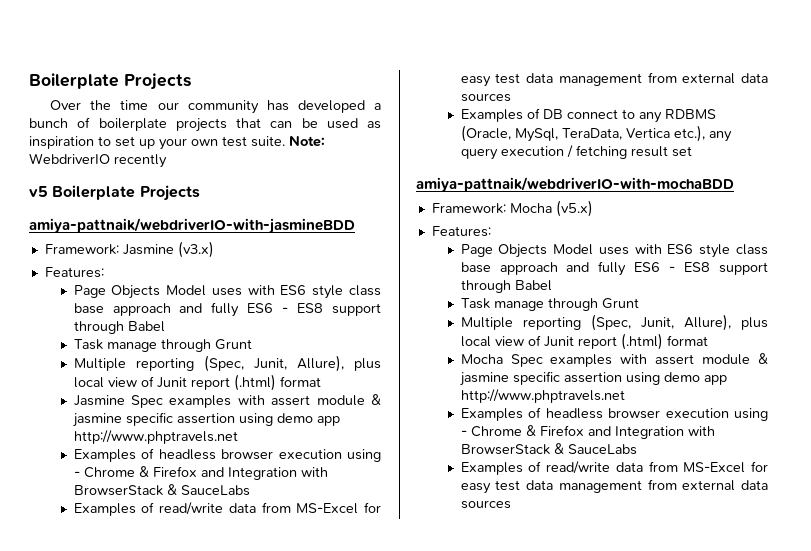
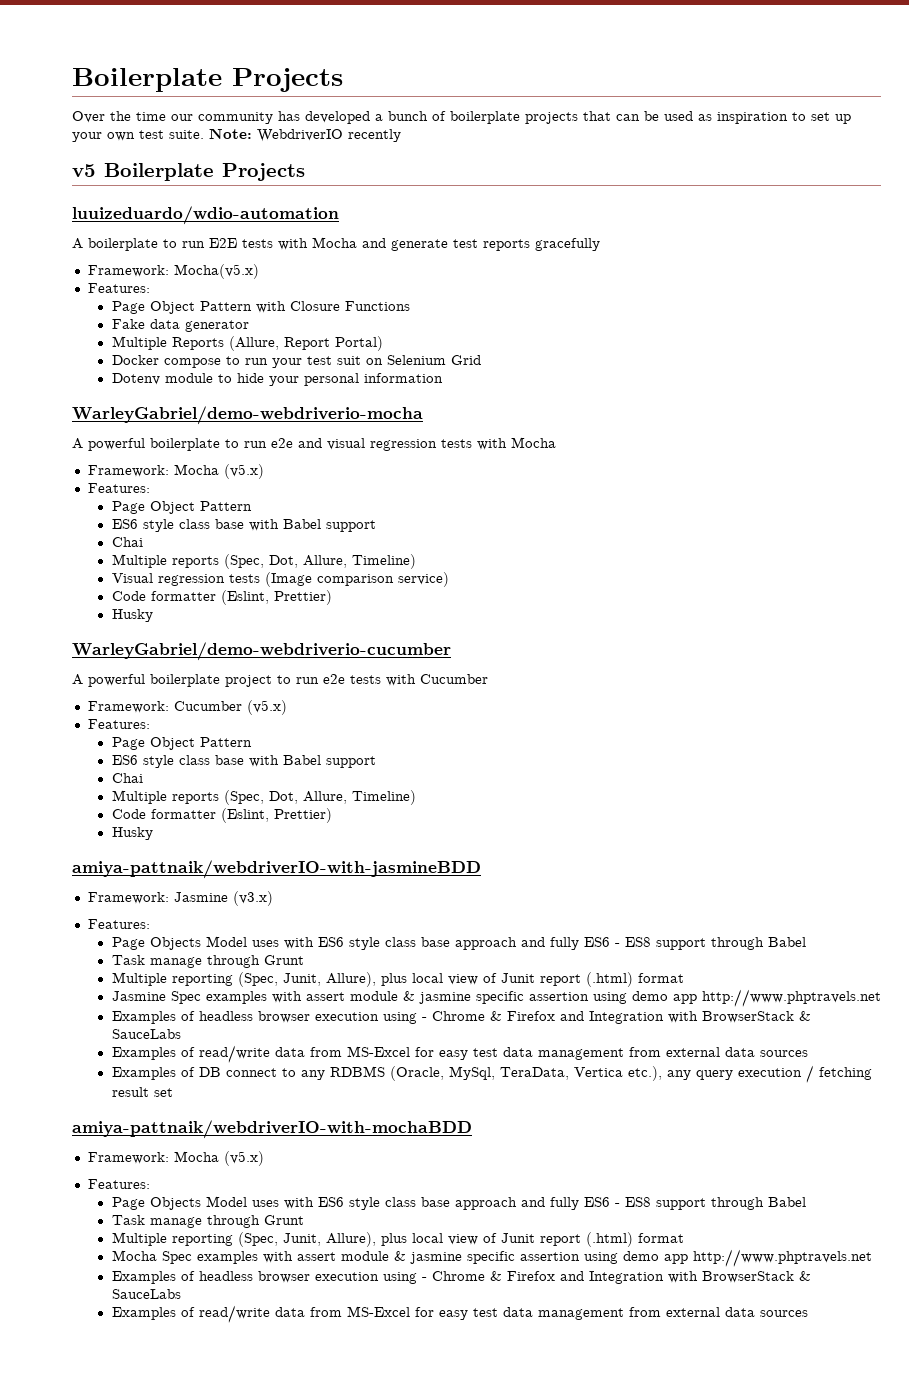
+ luuizeduardo/wdio-automation
+ A boilerplate to run E2E tests with Mocha and generate test reports gracefully
+ Framework: Mocha(v5.x)
+ Features:
+ Page Object Pattern with Closure Functions
+ Fake data generator
+ Multiple Reports (Allure, Report Portal)
+ Docker compose to run your test suit on Selenium Grid
+ Dotenv module to hide your personal information
+ WarleyGabriel/demo-webdriverio-mocha
+ A powerful boilerplate to run e2e and visual regression tests with Mocha
+ Framework: Mocha (v5.x)
+ Features:
+ Page Object Pattern
+ ES6 style class base with Babel support
+ Chai
+ Multiple reports (Spec, Dot, Allure, Timeline)
+ Visual regression tests (Image comparison service)
+ Code formatter (Eslint, Prettier)
+ Husky
+ WarleyGabriel/demo-webdriverio-cucumber
+ A powerful boilerplate project to run e2e tests with Cucumber
+ Framework: Cucumber (v5.x)
+ Features:
+ Page Object Pattern
+ ES6 style class base with Babel support
+ Chai
+ Multiple reports (Spec, Dot, Allure, Timeline)
+ Code formatter (Eslint, Prettier)
+ Husky

